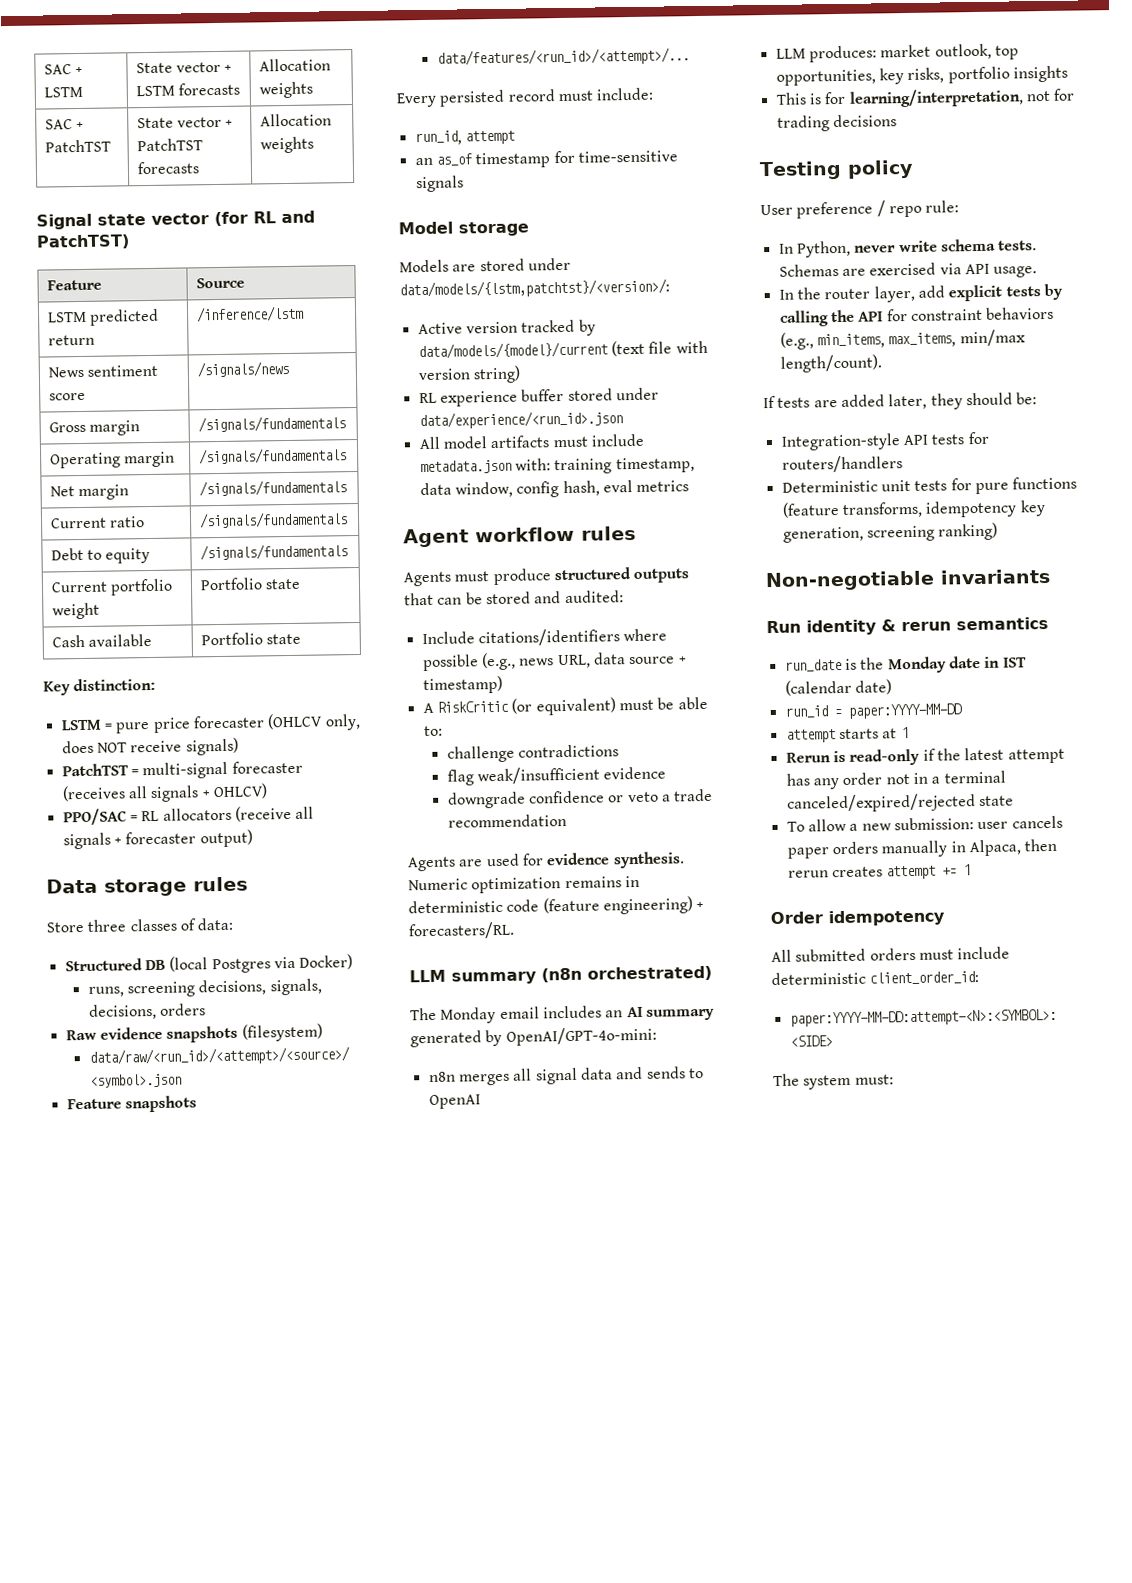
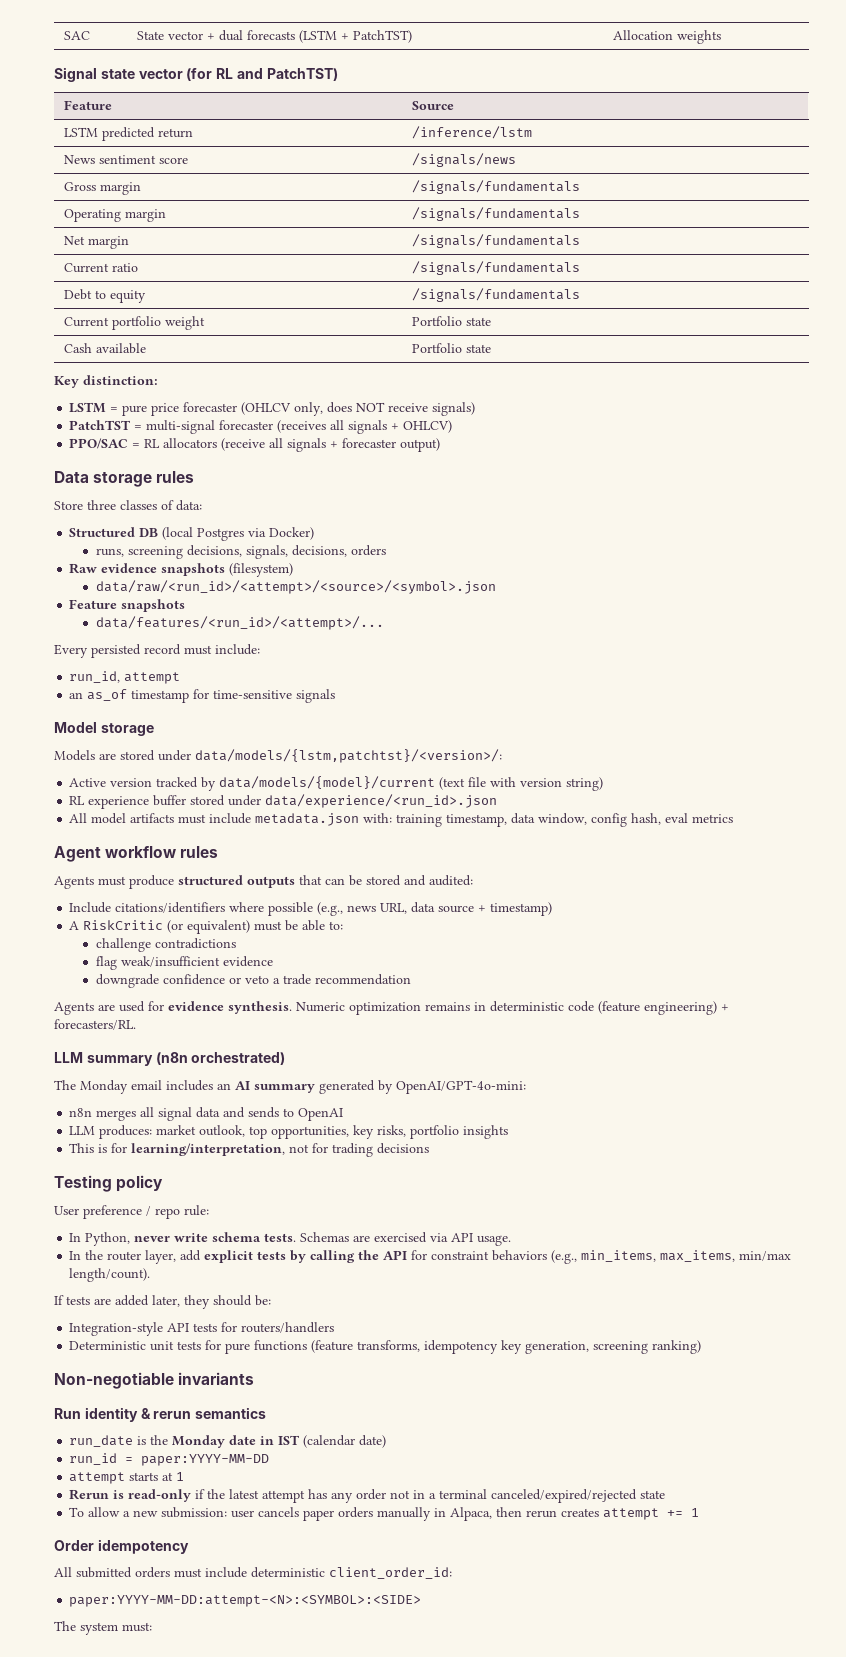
- SAC + LSTM | State vector + LSTM forecasts | Allocation weights
- SAC + PatchTST | State vector + PatchTST forecasts | Allocation weights
+ SAC | State vector + dual forecasts (LSTM + PatchTST) | Allocation weights

